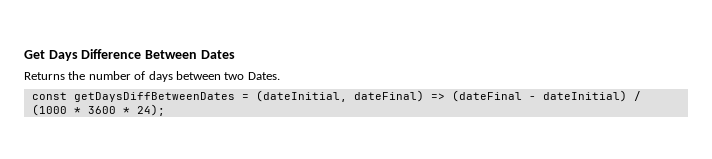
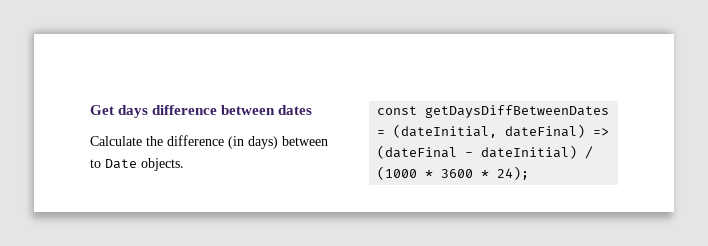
- Get Days Difference Between Dates
- Returns the number of days between two Dates.
+ Get days difference between dates
+ Calculate the difference (in days) between to Date objects.

